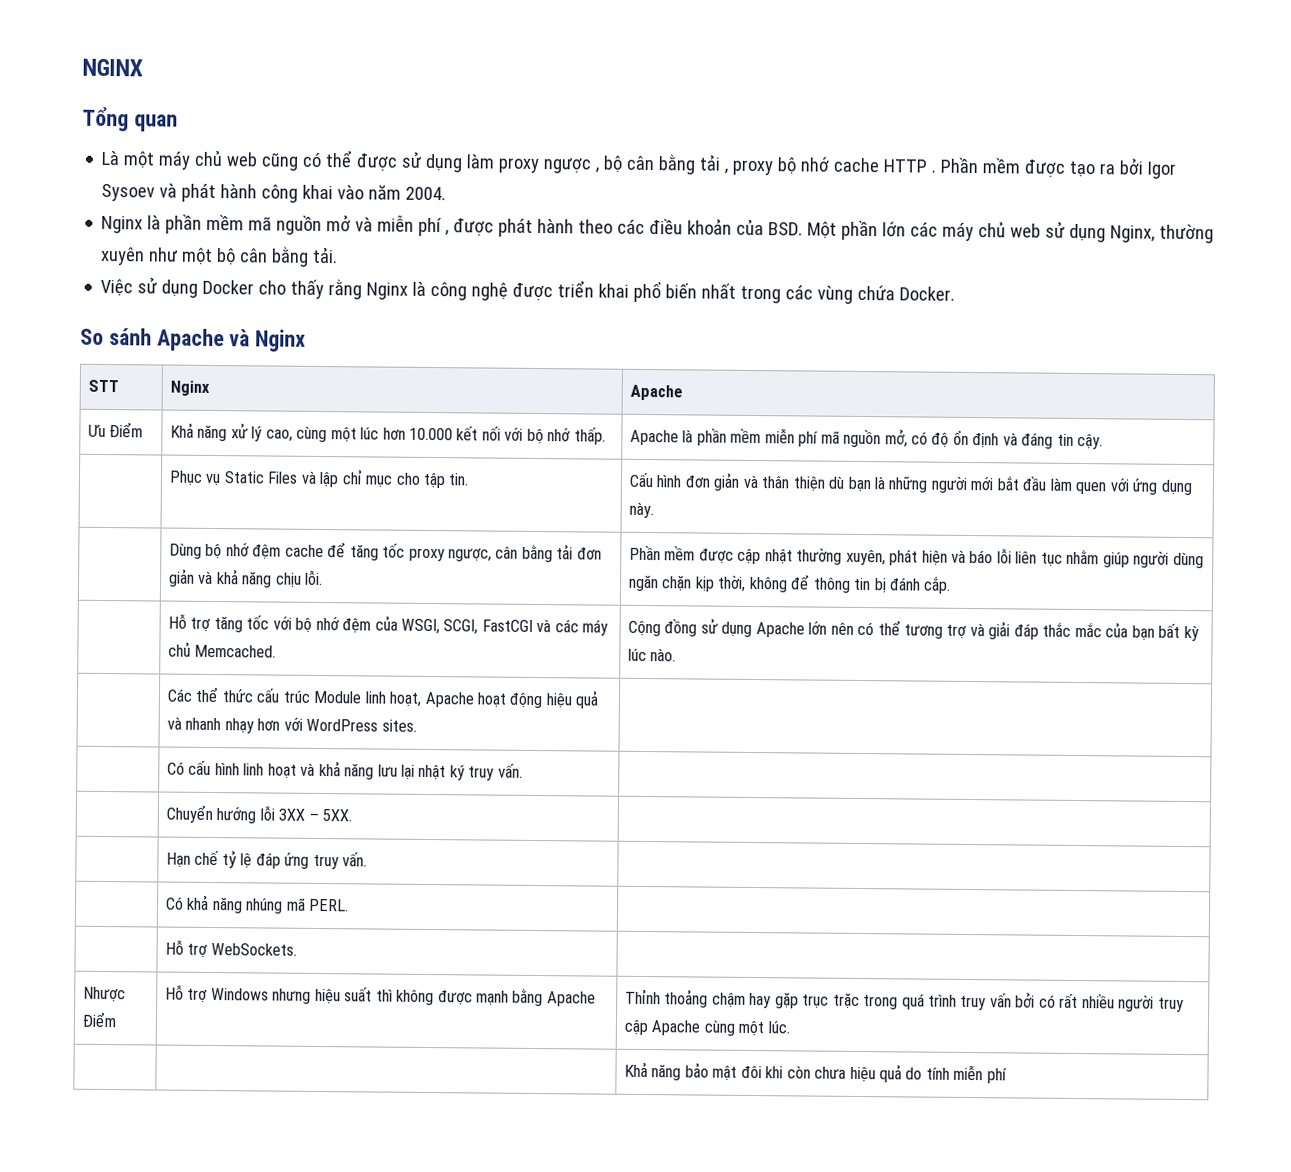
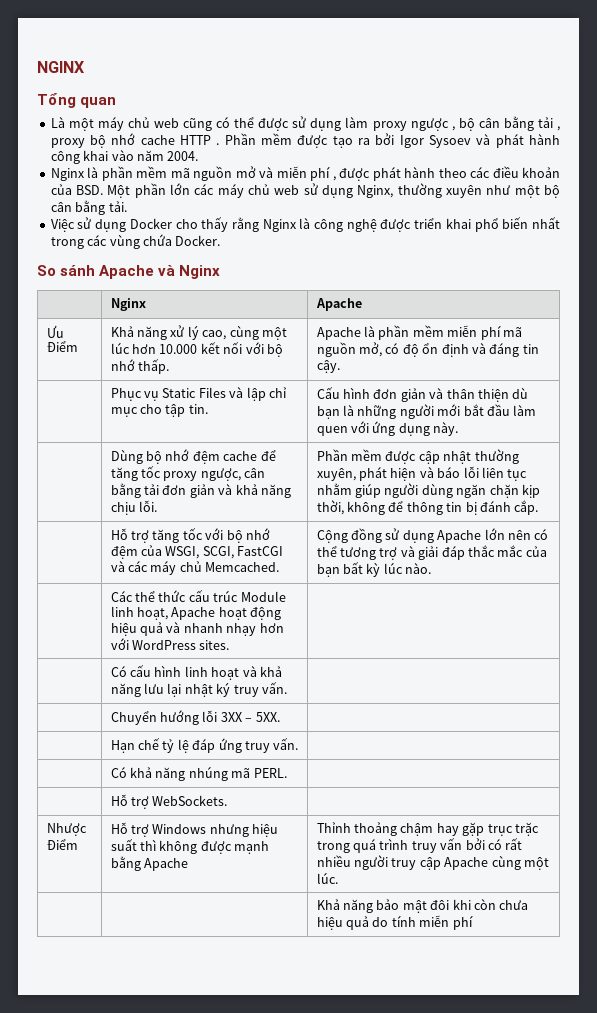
- STT | Nginx | Apache
+ | Nginx | Apache

